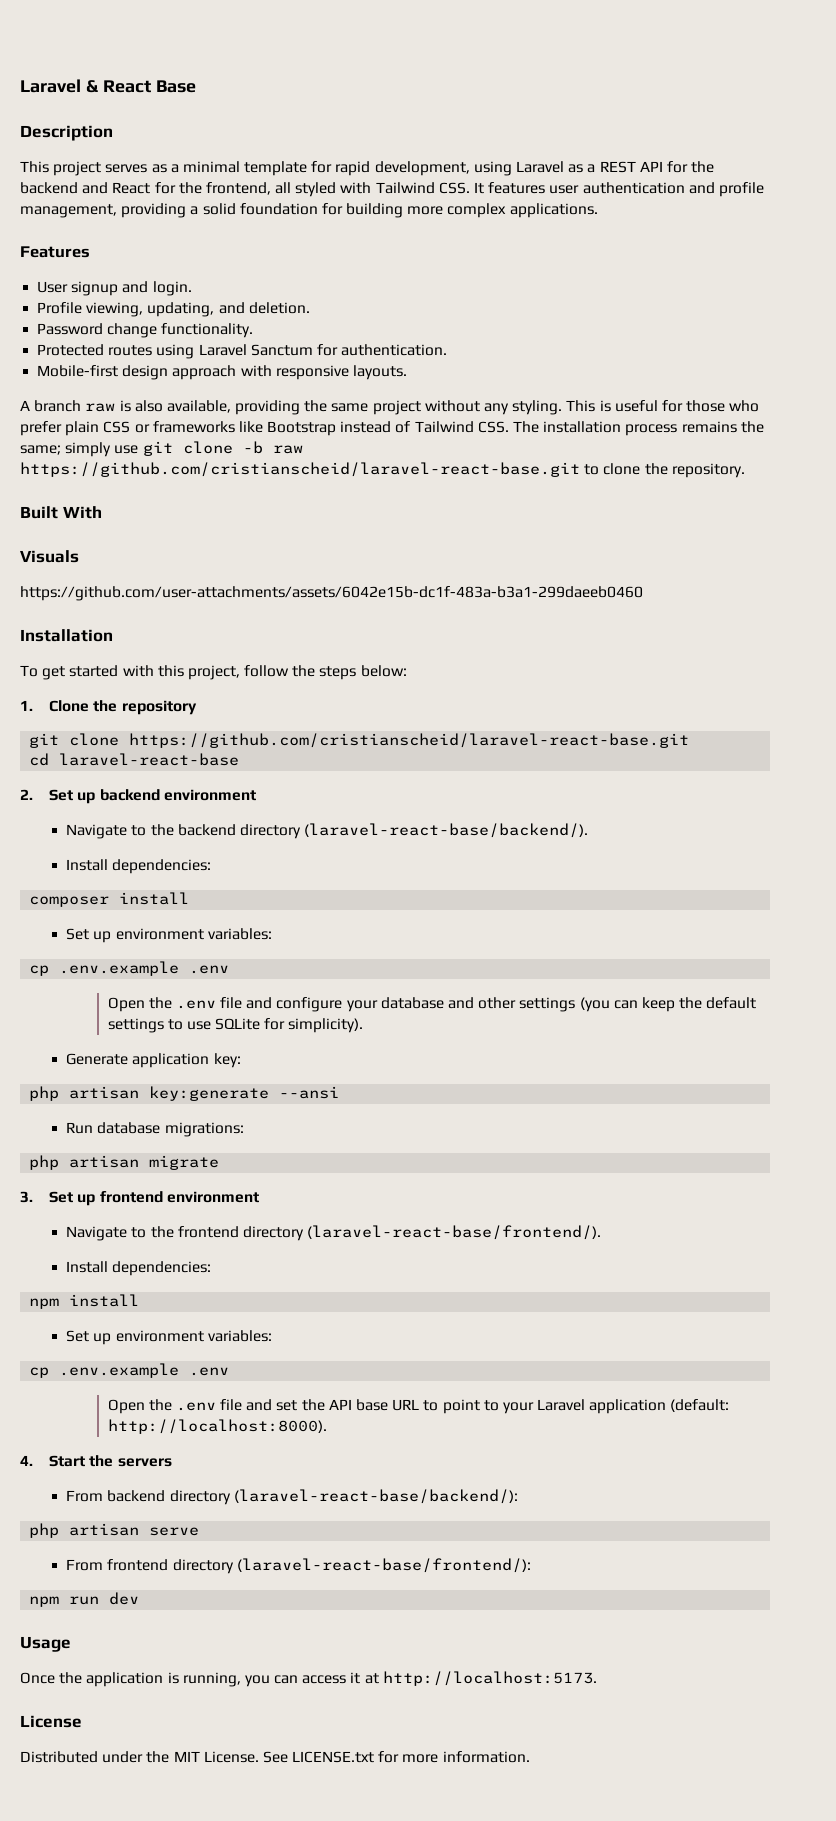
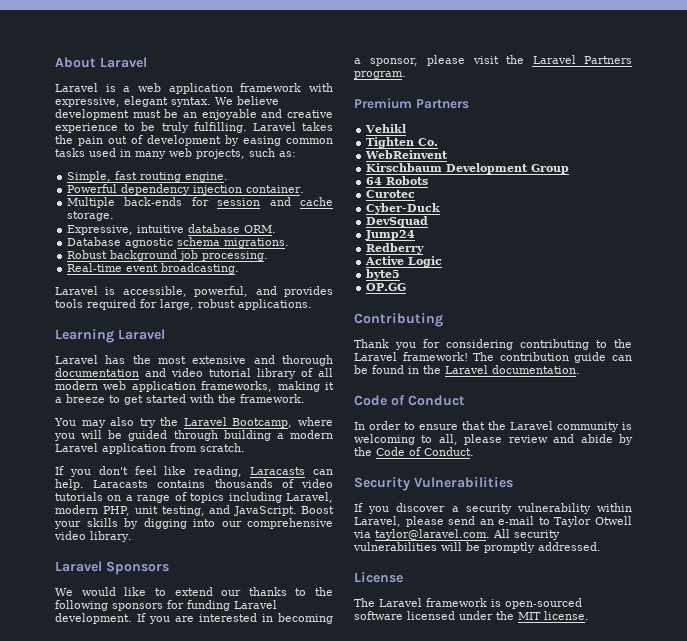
- Laravel & React Base
- Description
- This project serves as a minimal template for rapid development, using Laravel as a REST API for the backend and React for the frontend, all styled with Tailwind CSS. It features user authentication and profile management, providing a solid foundation for building more complex applications.
- Features
- User signup and login.
- Profile viewing, updating, and deletion.
- Password change functionality.
- Protected routes using Laravel Sanctum for authentication.
- Mobile-first design approach with responsive layouts.
- A branch raw is also available, providing the same project without any styling. This is useful for those who prefer plain CSS or frameworks like Bootstrap instead of Tailwind CSS. The installation process remains the same; simply use git clone -b raw https://github.com/cristianscheid/laravel-react-base.git to clone the repository.
- Built With
- Visuals
- https://github.com/user-attachments/assets/6042e15b-dc1f-483a-b3a1-299daeeb0460
- Installation
- To get started with this project, follow the steps below:
- 1. Clone the repository
- git clone https://github.com/cristianscheid/laravel-react-base.git
- cd laravel-react-base
- 2. Set up backend environment
- Navigate to the backend directory (laravel-react-base/backend/).
- Install dependencies:
- composer install
- Set up environment variables:
- cp .env.example .env
- Open the .env file and configure your database and other settings (you can keep the default settings to use SQLite for simplicity).
- Generate application key:
- php artisan key:generate --ansi
- Run database migrations:
- php artisan migrate
- 3. Set up frontend environment
- Navigate to the frontend directory (laravel-react-base/frontend/).
- Install dependencies:
- npm install
- Set up environment variables:
- cp .env.example .env
- Open the .env file and set the API base URL to point to your Laravel application (default: http://localhost:8000).
- 4. Start the servers
- From backend directory (laravel-react-base/backend/):
- php artisan serve
- From frontend directory (laravel-react-base/frontend/):
- npm run dev
- Usage
- Once the application is running, you can access it at http://localhost:5173.
+ About Laravel
+ Laravel is a web application framework with expressive, elegant syntax. We believe development must be an enjoyable and creative experience to be truly fulfilling. Laravel takes the pain out of development by easing common tasks used in many web projects, such as:
+ Simple, fast routing engine.
+ Powerful dependency injection container.
+ Multiple back-ends for session and cache storage.
+ Expressive, intuitive database ORM.
+ Database agnostic schema migrations.
+ Robust background job processing.
+ Real-time event broadcasting.
+ Laravel is accessible, powerful, and provides tools required for large, robust applications.
+ Learning Laravel
+ Laravel has the most extensive and thorough documentation and video tutorial library of all modern web application frameworks, making it a breeze to get started with the framework.
+ You may also try the Laravel Bootcamp, where you will be guided through building a modern Laravel application from scratch.
+ If you don't feel like reading, Laracasts can help. Laracasts contains thousands of video tutorials on a range of topics including Laravel, modern PHP, unit testing, and JavaScript. Boost your skills by digging into our comprehensive video library.
+ Laravel Sponsors
+ We would like to extend our thanks to the following sponsors for funding Laravel development. If you are interested in becoming a sponsor, please visit the Laravel Partners program.
+ Premium Partners
+ Vehikl
+ Tighten Co.
+ WebReinvent
+ Kirschbaum Development Group
+ 64 Robots
+ Curotec
+ Cyber-Duck
+ DevSquad
+ Jump24
+ Redberry
+ Active Logic
+ byte5
+ OP.GG
+ Contributing
+ Thank you for considering contributing to the Laravel framework! The contribution guide can be found in the Laravel documentation.
+ Code of Conduct
+ In order to ensure that the Laravel community is welcoming to all, please review and abide by the Code of Conduct.
+ Security Vulnerabilities
+ If you discover a security vulnerability within Laravel, please send an e-mail to Taylor Otwell via taylor@laravel.com. All security vulnerabilities will be promptly addressed.
  License
- Distributed under the MIT License. See LICENSE.txt for more information.
+ The Laravel framework is open-sourced software licensed under the MIT license.

